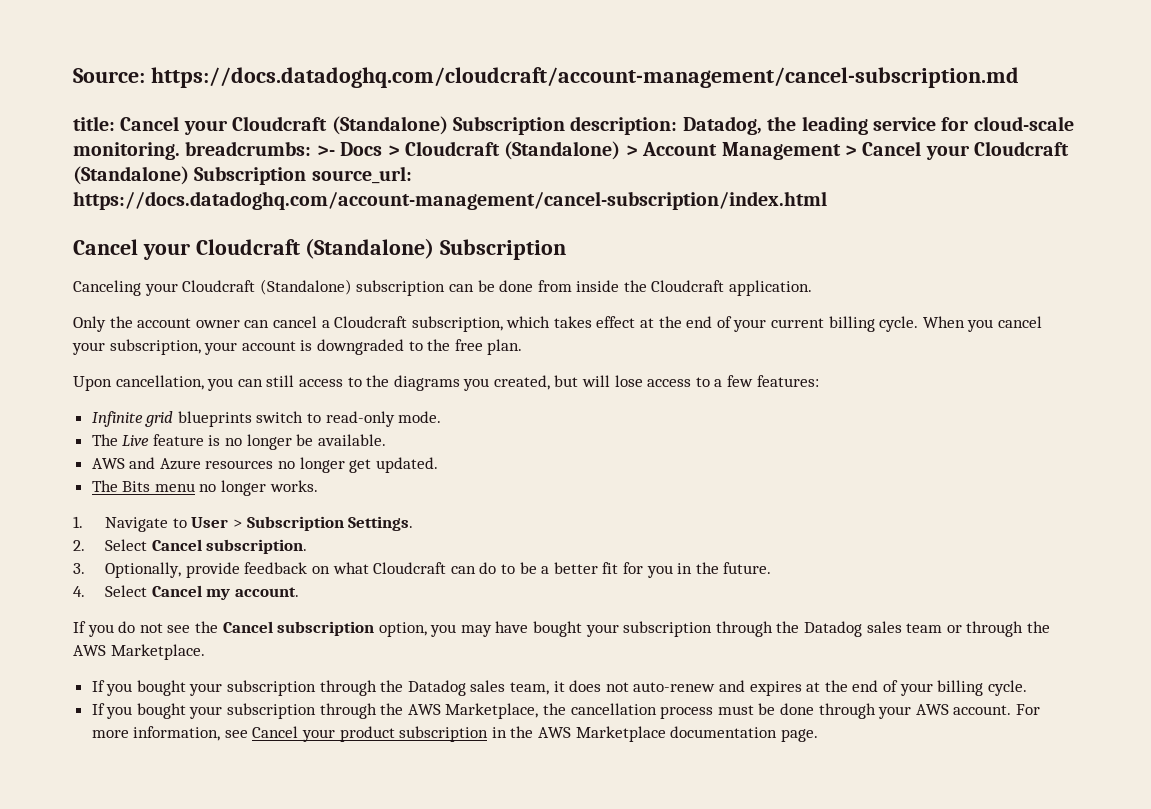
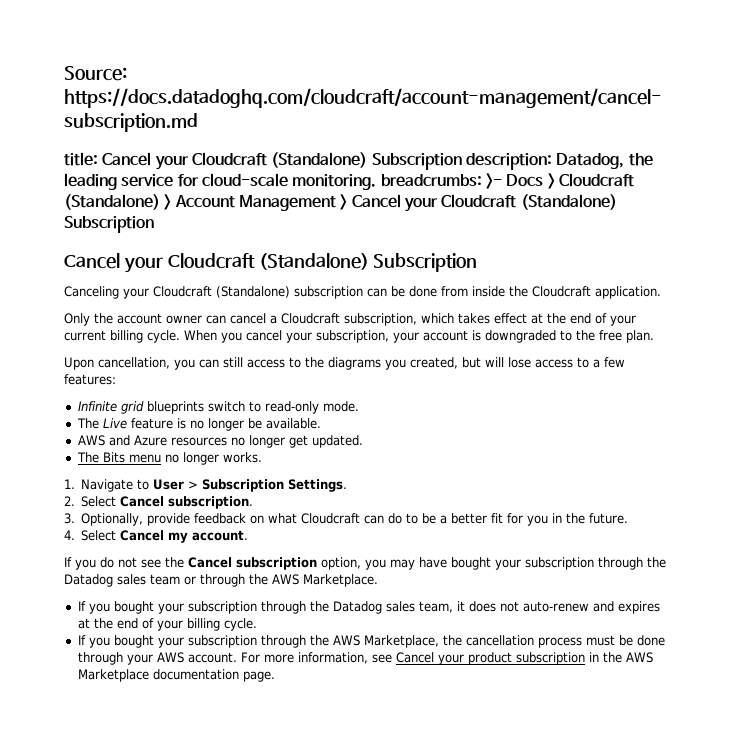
- title: Cancel your Cloudcraft (Standalone) Subscription description: Datadog, the leading service for cloud-scale monitoring. breadcrumbs: >- Docs > Cloudcraft (Standalone) > Account Management > Cancel your Cloudcraft (Standalone) Subscription source_url: https://docs.datadoghq.com/account-management/cancel-subscription/index.html
+ title: Cancel your Cloudcraft (Standalone) Subscription description: Datadog, the leading service for cloud-scale monitoring. breadcrumbs: >- Docs > Cloudcraft (Standalone) > Account Management > Cancel your Cloudcraft (Standalone) Subscription

